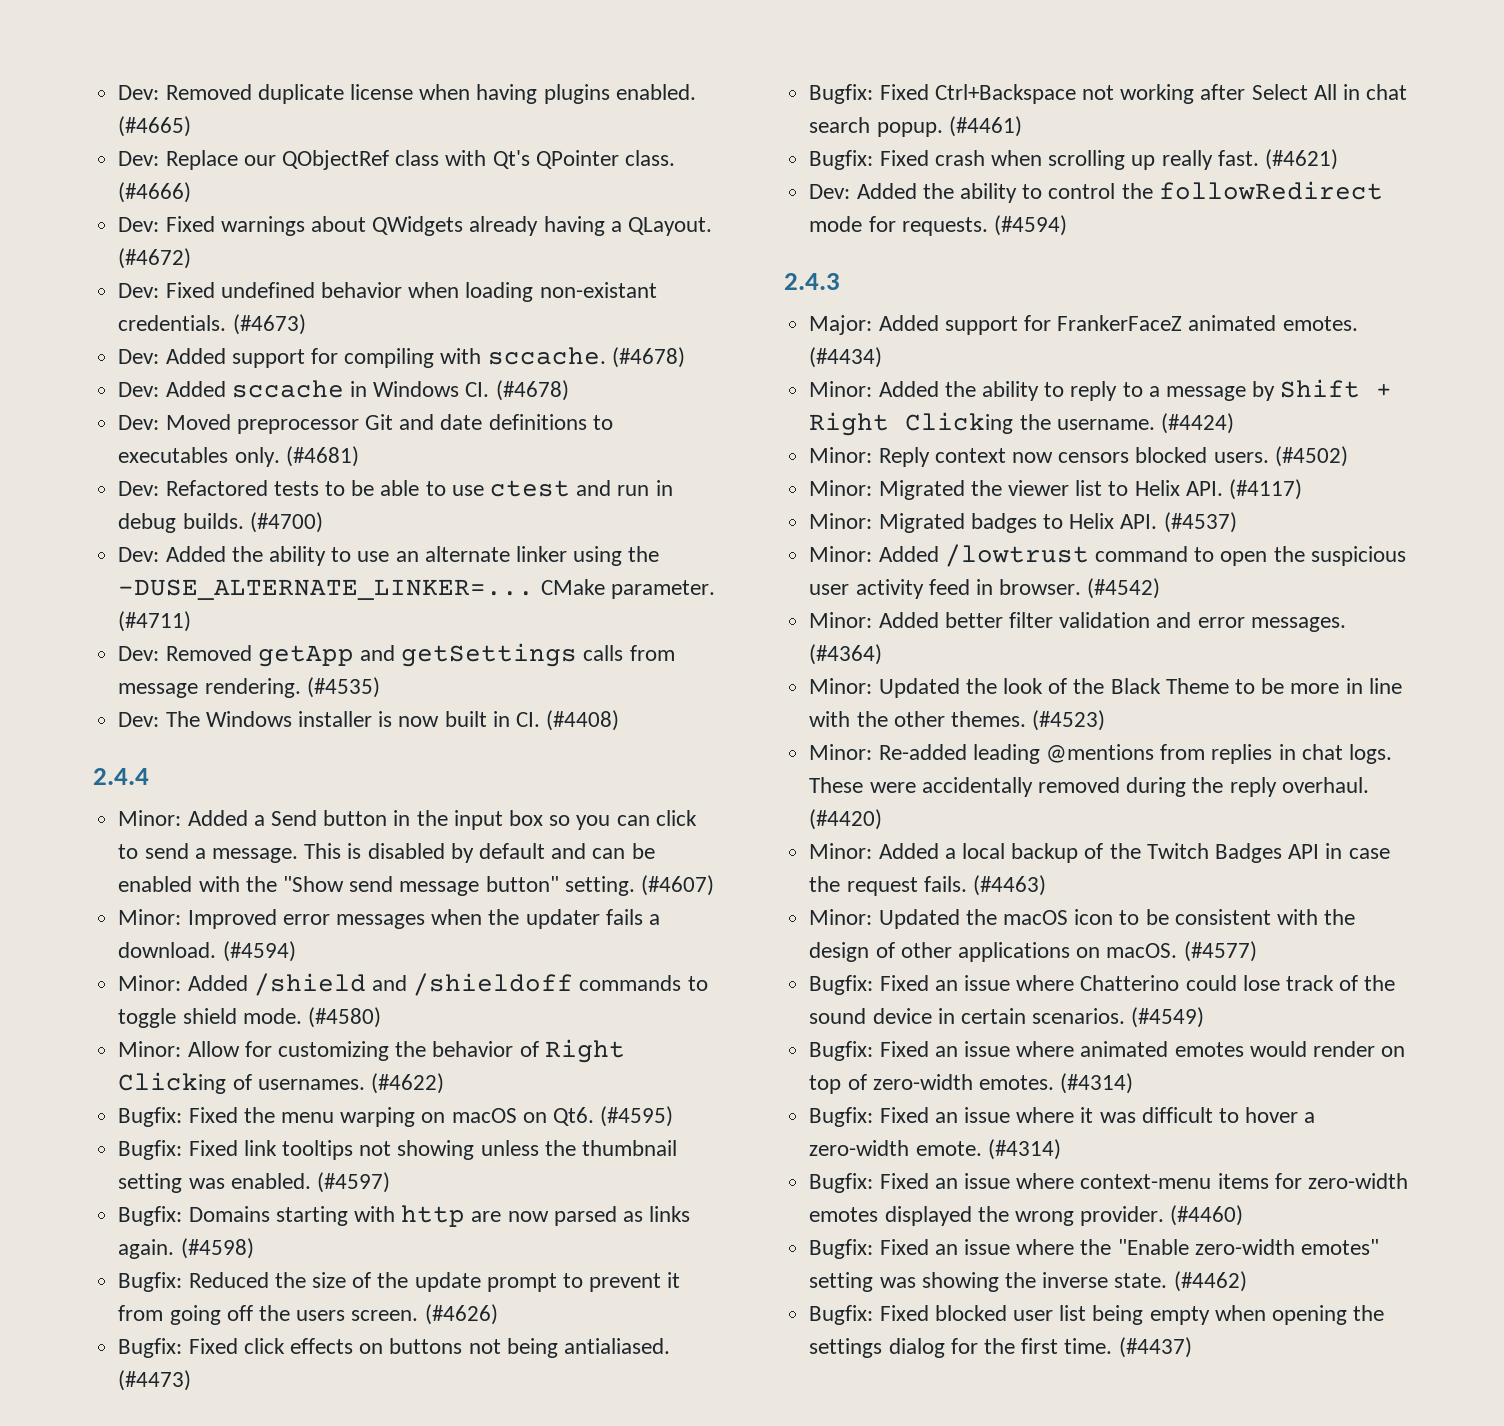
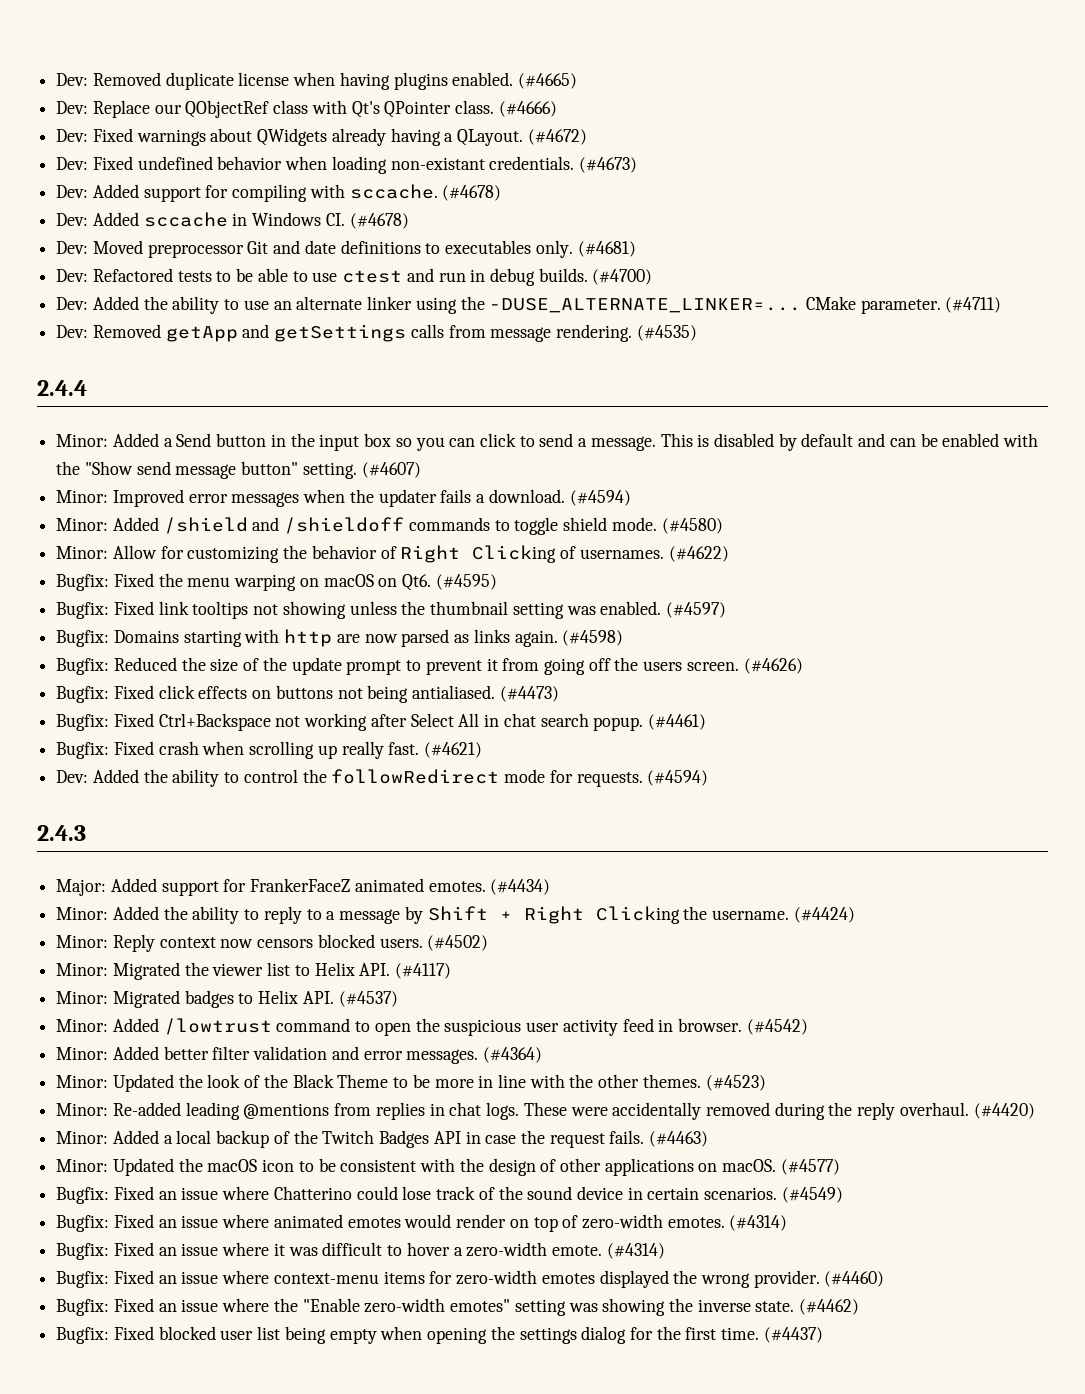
- Dev: The Windows installer is now built in CI. (#4408)

